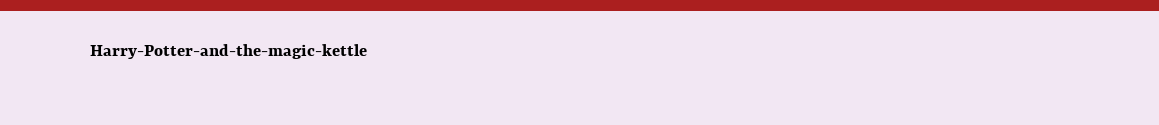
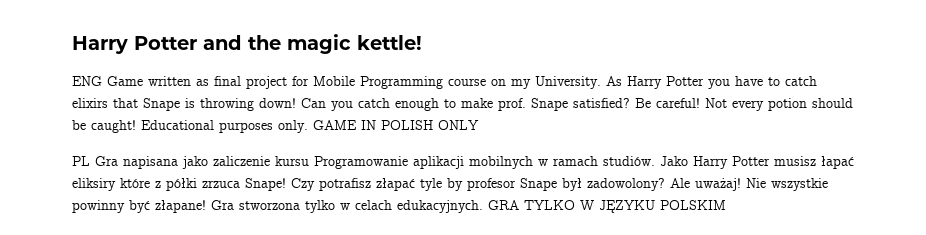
- Harry-Potter-and-the-magic-kettle
+ Harry Potter and the magic kettle!
+ ENG Game written as final project for Mobile Programming course on my University. As Harry Potter you have to catch elixirs that Snape is throwing down! Can you catch enough to make prof. Snape satisfied? Be careful! Not every potion should be caught! Educational purposes only. GAME IN POLISH ONLY
+ PL Gra napisana jako zaliczenie kursu Programowanie aplikacji mobilnych w ramach studiów. Jako Harry Potter musisz łapać eliksiry które z półki zrzuca Snape! Czy potrafisz złapać tyle by profesor Snape był zadowolony? Ale uważaj! Nie wszystkie powinny być złapane! Gra stworzona tylko w celach edukacyjnych. GRA TYLKO W JĘZYKU POLSKIM

